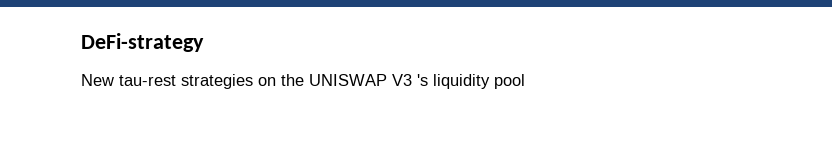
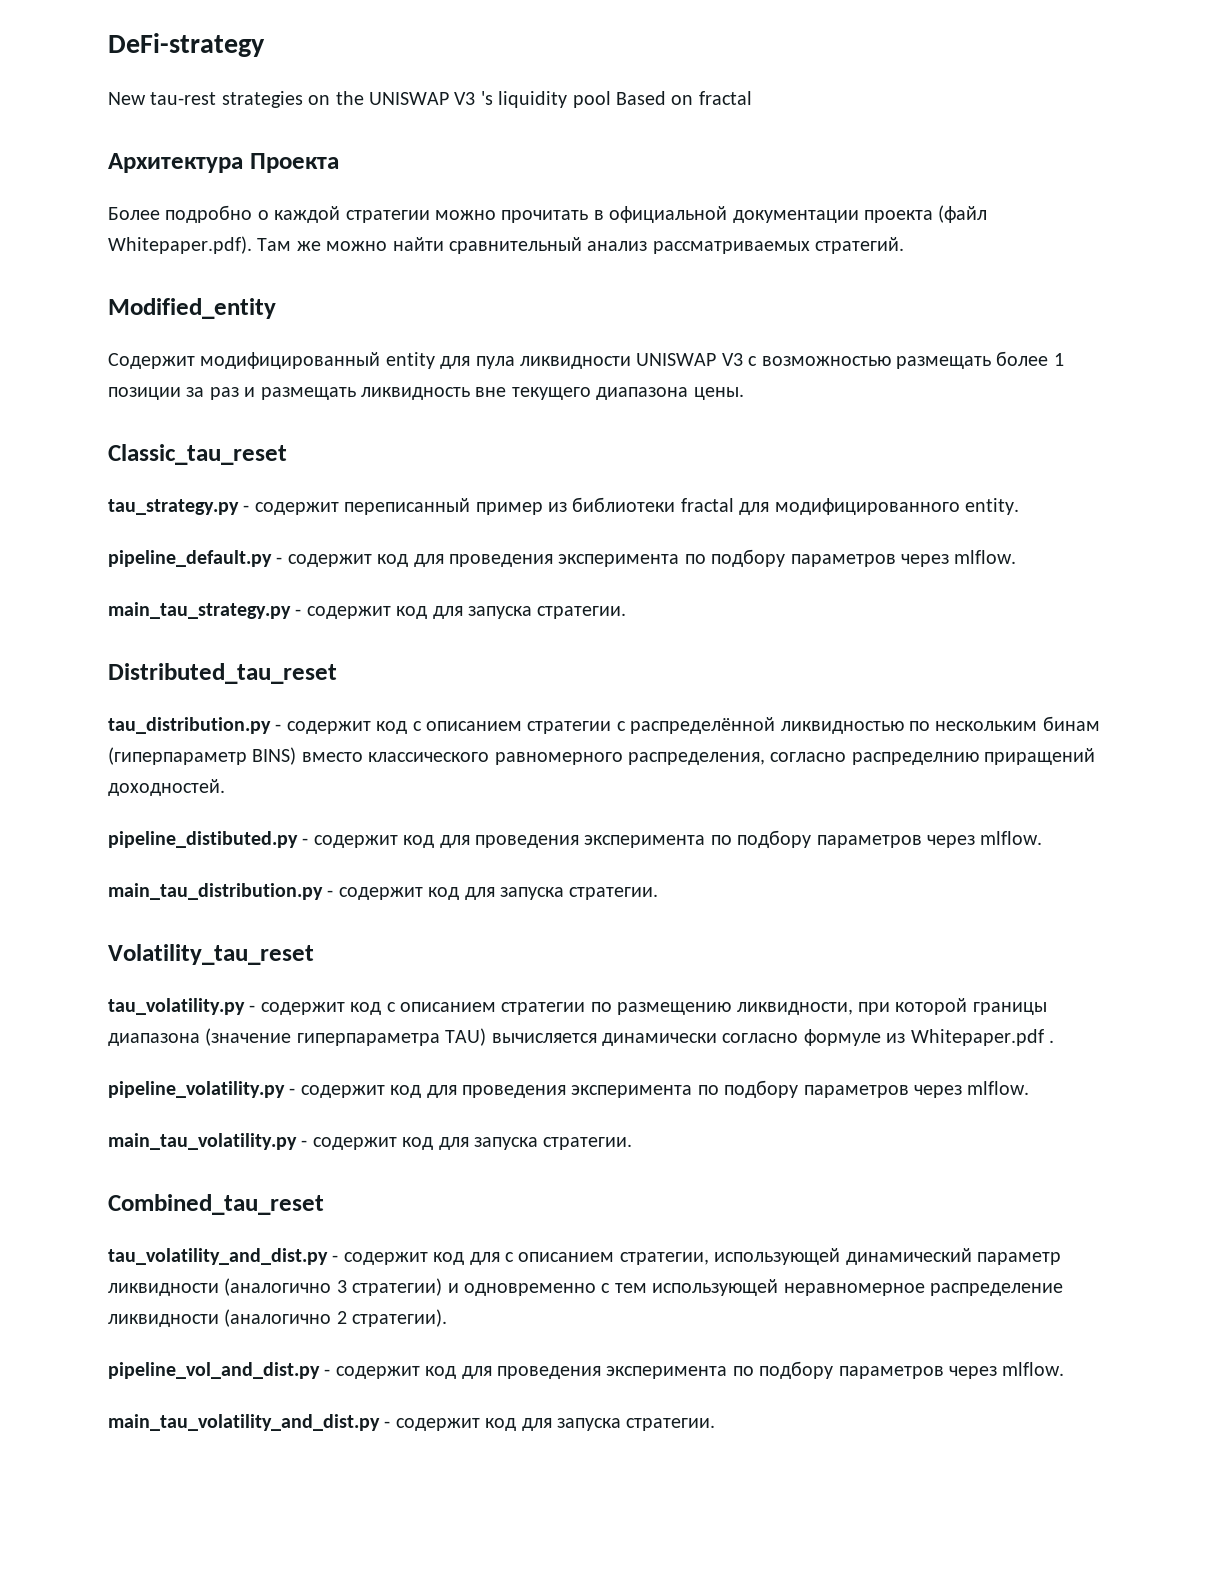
- New tau-rest strategies on the UNISWAP V3 's liquidity pool
+ New tau-rest strategies on the UNISWAP V3 's liquidity pool Based on fractal
+ Архитектура Проекта
+ Более подробно о каждой стратегии можно прочитать в официальной документации проекта (файл Whitepaper.pdf). Там же можно найти сравнительный анализ рассматриваемых стратегий.
+ Modified_entity
+ Содержит модифицированный entity для пула ликвидности UNISWAP V3 с возможностью размещать более 1 позиции за раз и размещать ликвидность вне текущего диапазона цены.
+ Classic_tau_reset
+ tau_strategy.py - cодержит переписанный пример из библиотеки fractal для модифицированного entity.
+ pipeline_default.py - содержит код для проведения эксперимента по подбору параметров через mlflow.
+ main_tau_strategy.py - cодержит код для запуска стратегии.
+ Distributed_tau_reset
+ tau_distribution.py - cодержит код с описанием стратегии с распределённой ликвидностью по нескольким бинам (гиперпараметр BINS) вместо классического равномерного распределения, согласно распределнию приращений доходностей.
+ pipeline_distibuted.py - содержит код для проведения эксперимента по подбору параметров через mlflow.
+ main_tau_distribution.py - cодержит код для запуска стратегии.
+ Volatility_tau_reset
+ tau_volatility.py - cодержит код с описанием стратегии по размещению ликвидности, при которой границы диапазона (значение гиперпараметра TAU) вычисляется динамически согласно формуле из Whitepaper.pdf .
+ pipeline_volatility.py - содержит код для проведения эксперимента по подбору параметров через mlflow.
+ main_tau_volatility.py - cодержит код для запуска стратегии.
+ Combined_tau_reset
+ tau_volatility_and_dist.py - cодержит код для c описанием стратегии, использующей динамический параметр ликвидности (аналогично 3 стратегии) и одновременно с тем использующей неравномерное распределение ликвидности (аналогично 2 стратегии).
+ pipeline_vol_and_dist.py - содержит код для проведения эксперимента по подбору параметров через mlflow.
+ main_tau_volatility_and_dist.py - cодержит код для запуска стратегии.

